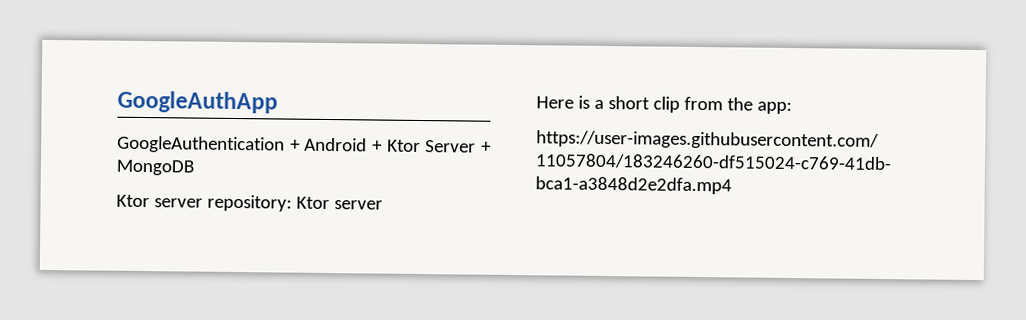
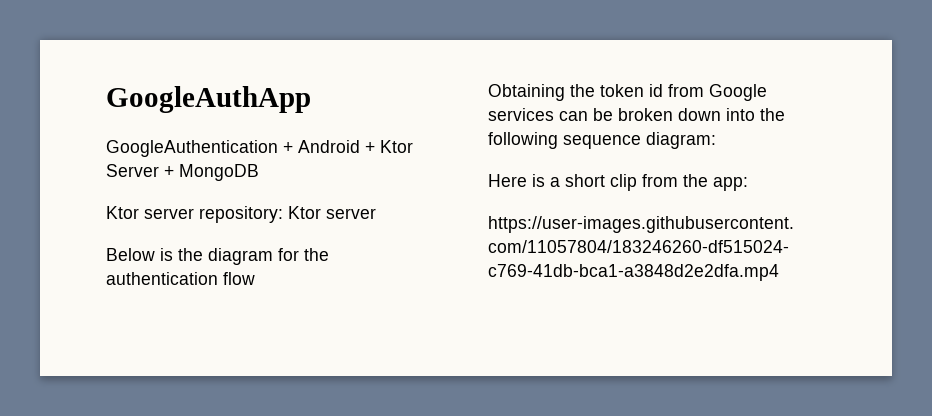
+ Below is the diagram for the authentication flow
+ Obtaining the token id from Google services can be broken down into the following sequence diagram:

